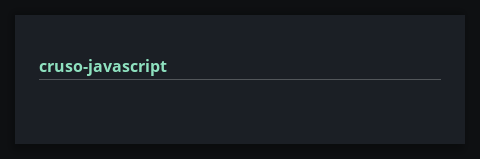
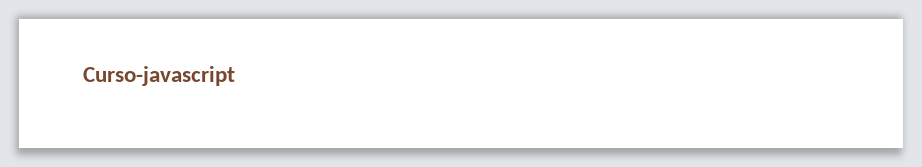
- cruso-javascript
+ Curso-javascript

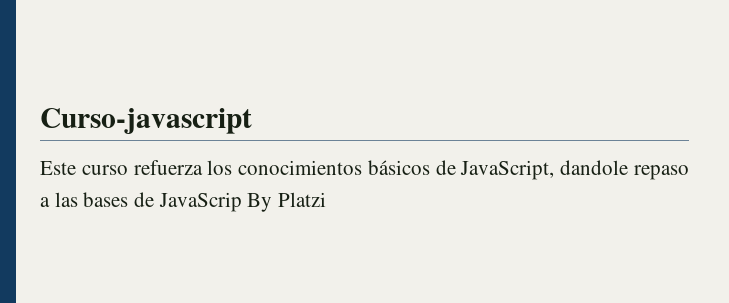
+ Este curso refuerza los conocimientos básicos de JavaScript, dandole repaso a las bases de JavaScrip By Platzi

